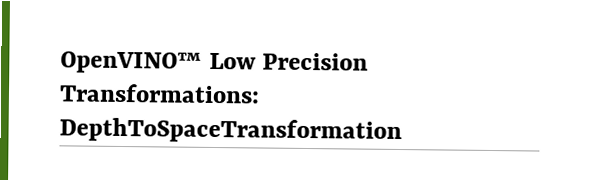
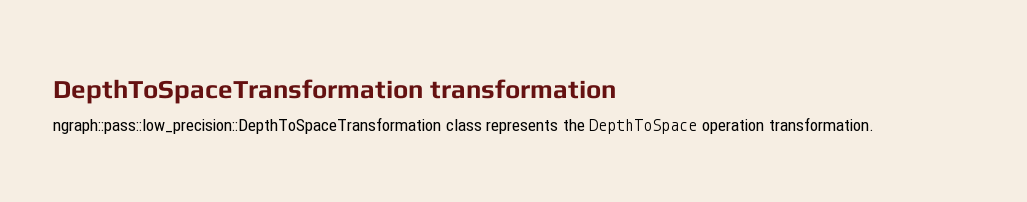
- OpenVINO™ Low Precision Transformations: DepthToSpaceTransformation
+ DepthToSpaceTransformation transformation
+ ngraph::pass::low_precision::DepthToSpaceTransformation class represents the DepthToSpace operation transformation.

